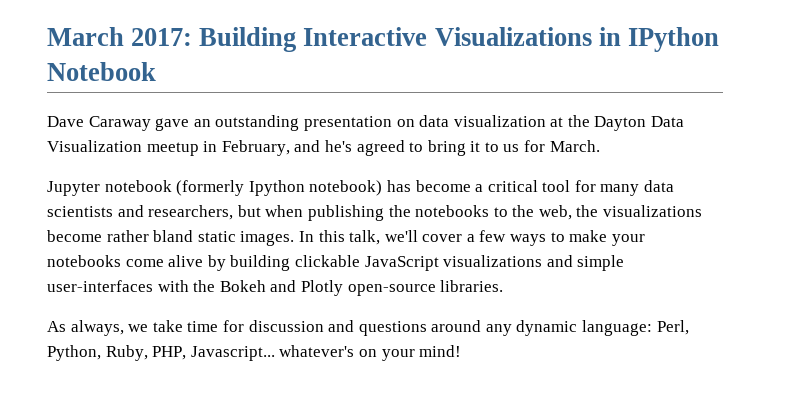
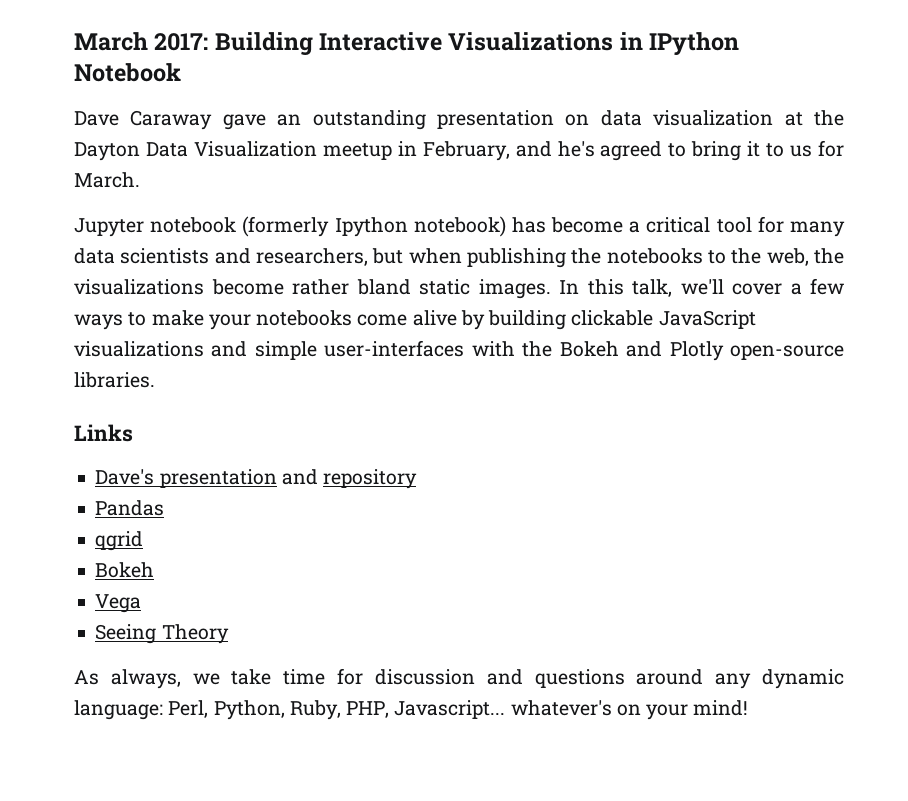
+ Links
+ Dave's presentation and repository
+ Pandas
+ qgrid
+ Bokeh
+ Vega
+ Seeing Theory

